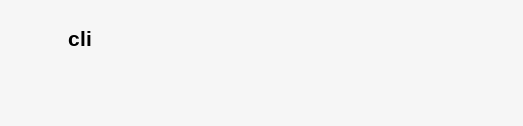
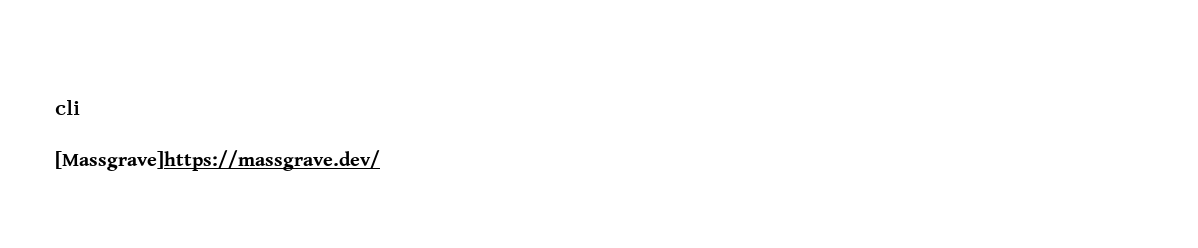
+ [Massgrave]https://massgrave.dev/

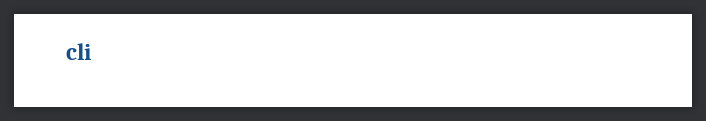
- [Massgrave]https://massgrave.dev/

